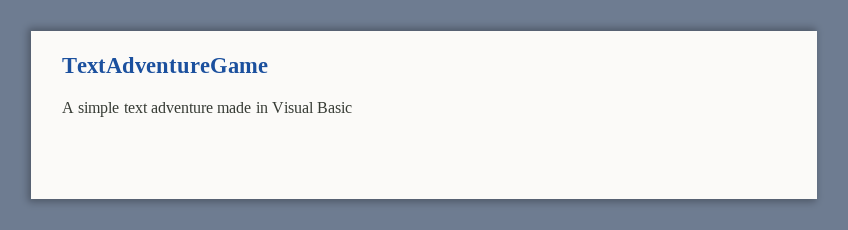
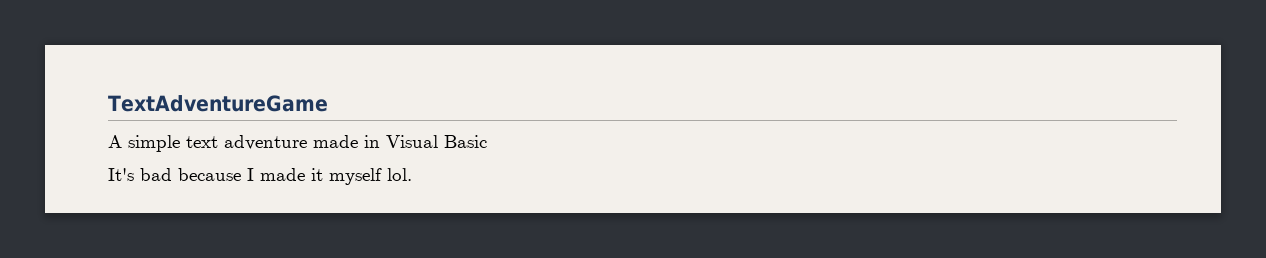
+ It's bad because I made it myself lol.

